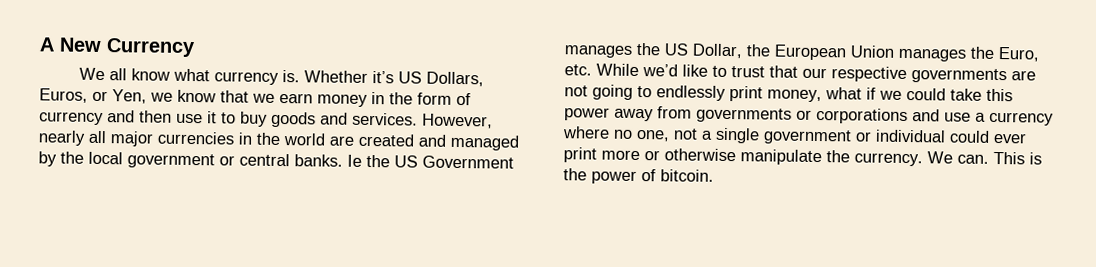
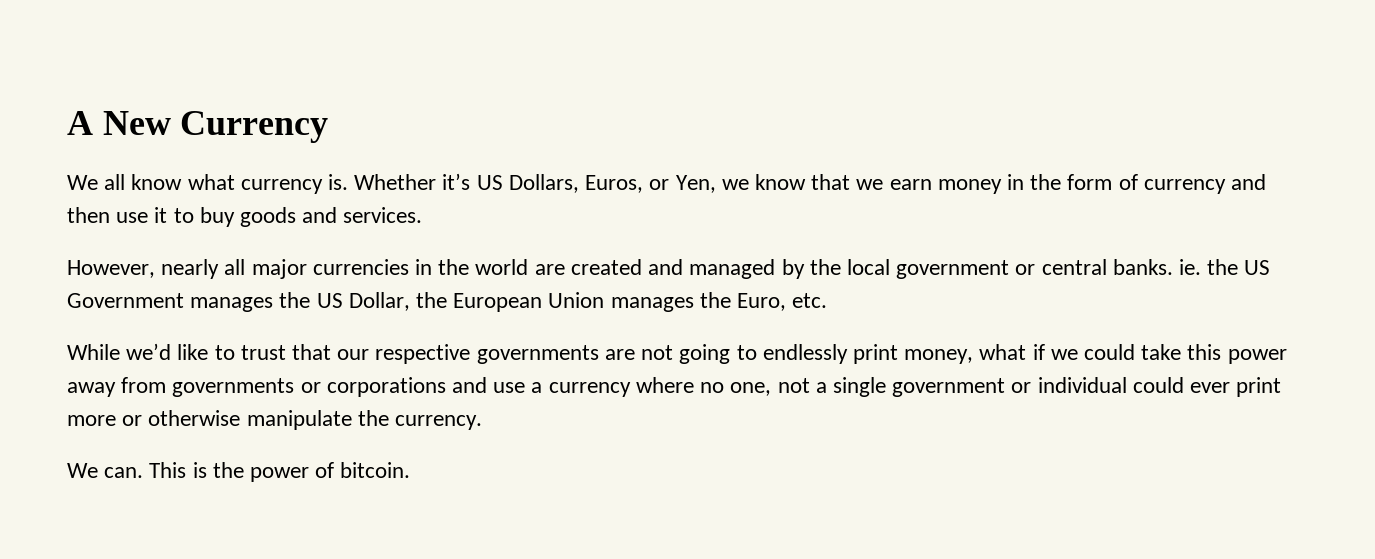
- Whether it’s US Dollars, Euros, or Yen, we know that we earn money in the form of currency and then use it to buy goods and services. However, nearly all major currencies in the world are created and managed by the local government or central banks. Ie the US Government manages the US Dollar, the European Union manages the Euro, etc. While we’d like to trust that our respective governments are not going to endlessly print money, what if we could take this power away from governments or corporations and use a currency where no one, not a single government or individual could ever print more or otherwise manipulate the currency. We can.
+ Whether it’s US Dollars, Euros, or Yen, we know that we earn money in the form of currency and then use it to buy goods and services.
+ However, nearly all major currencies in the world are created and managed by the local government or central banks. ie. the US Government manages the US Dollar, the European Union manages the Euro, etc.
+ While we’d like to trust that our respective governments are not going to endlessly print money, what if we could take this power away from governments or corporations and use a currency where no one, not a single government or individual could ever print more or otherwise manipulate the currency.
+ We can.

